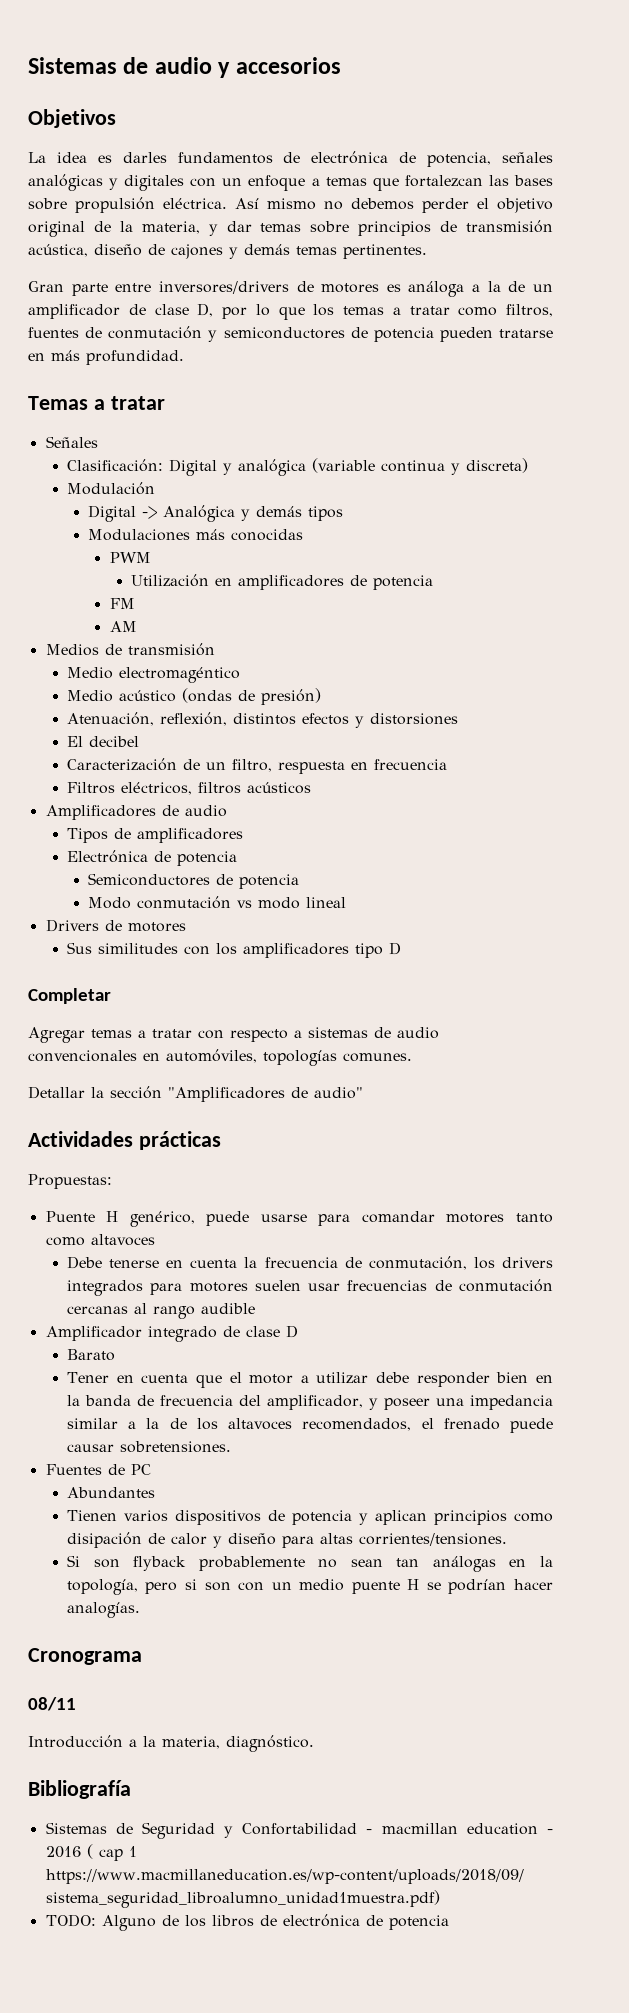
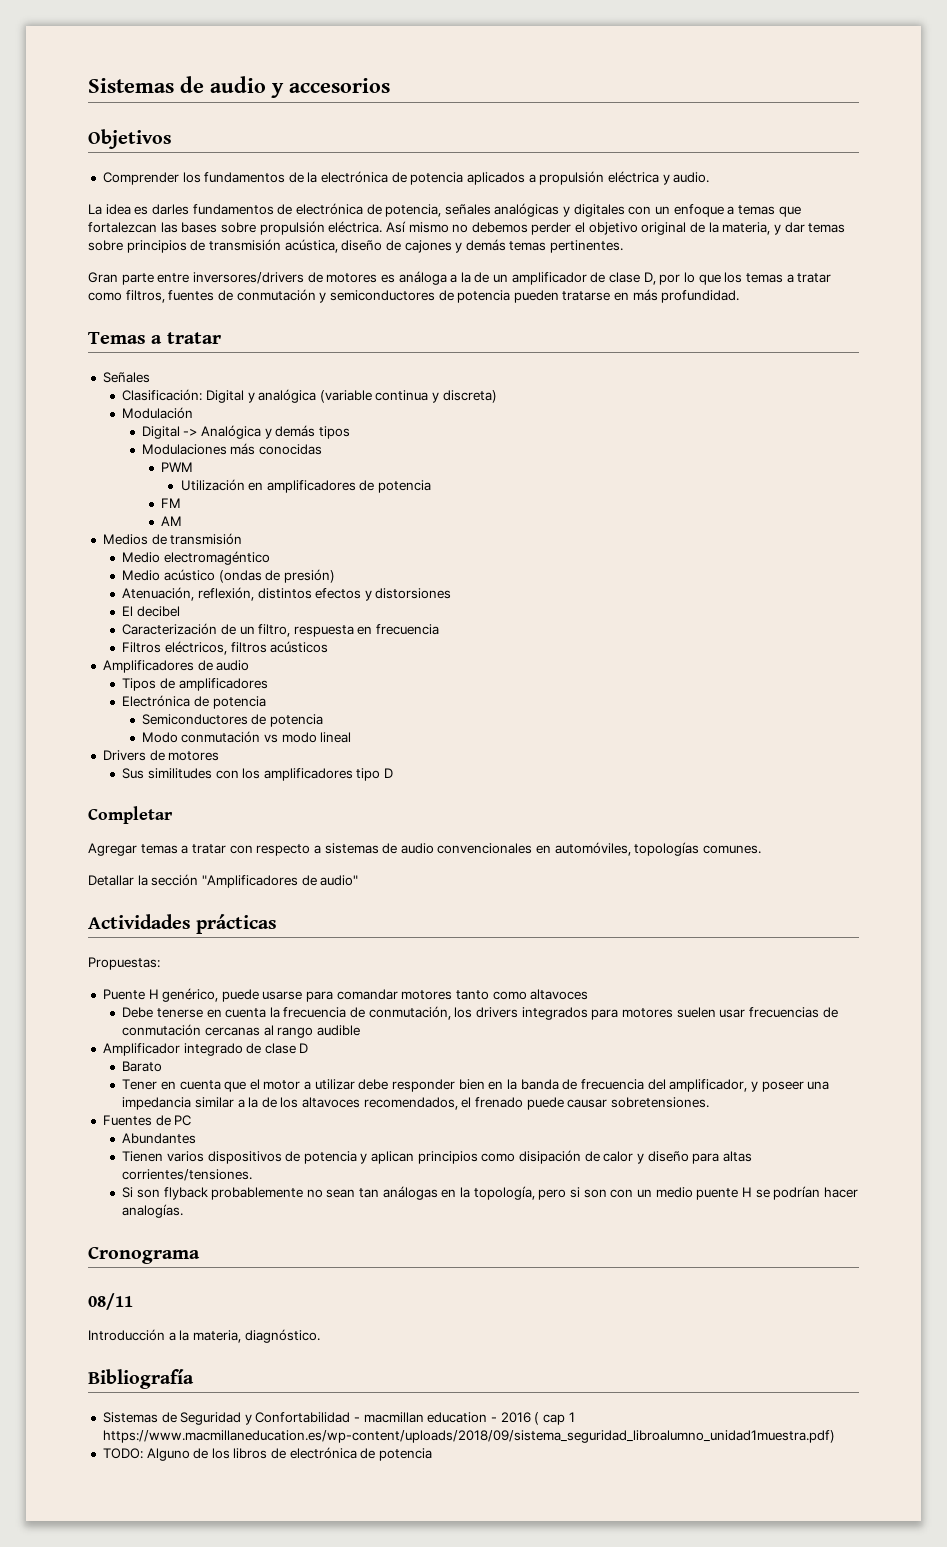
+ Comprender los fundamentos de la electrónica de potencia aplicados a propulsión eléctrica y audio.

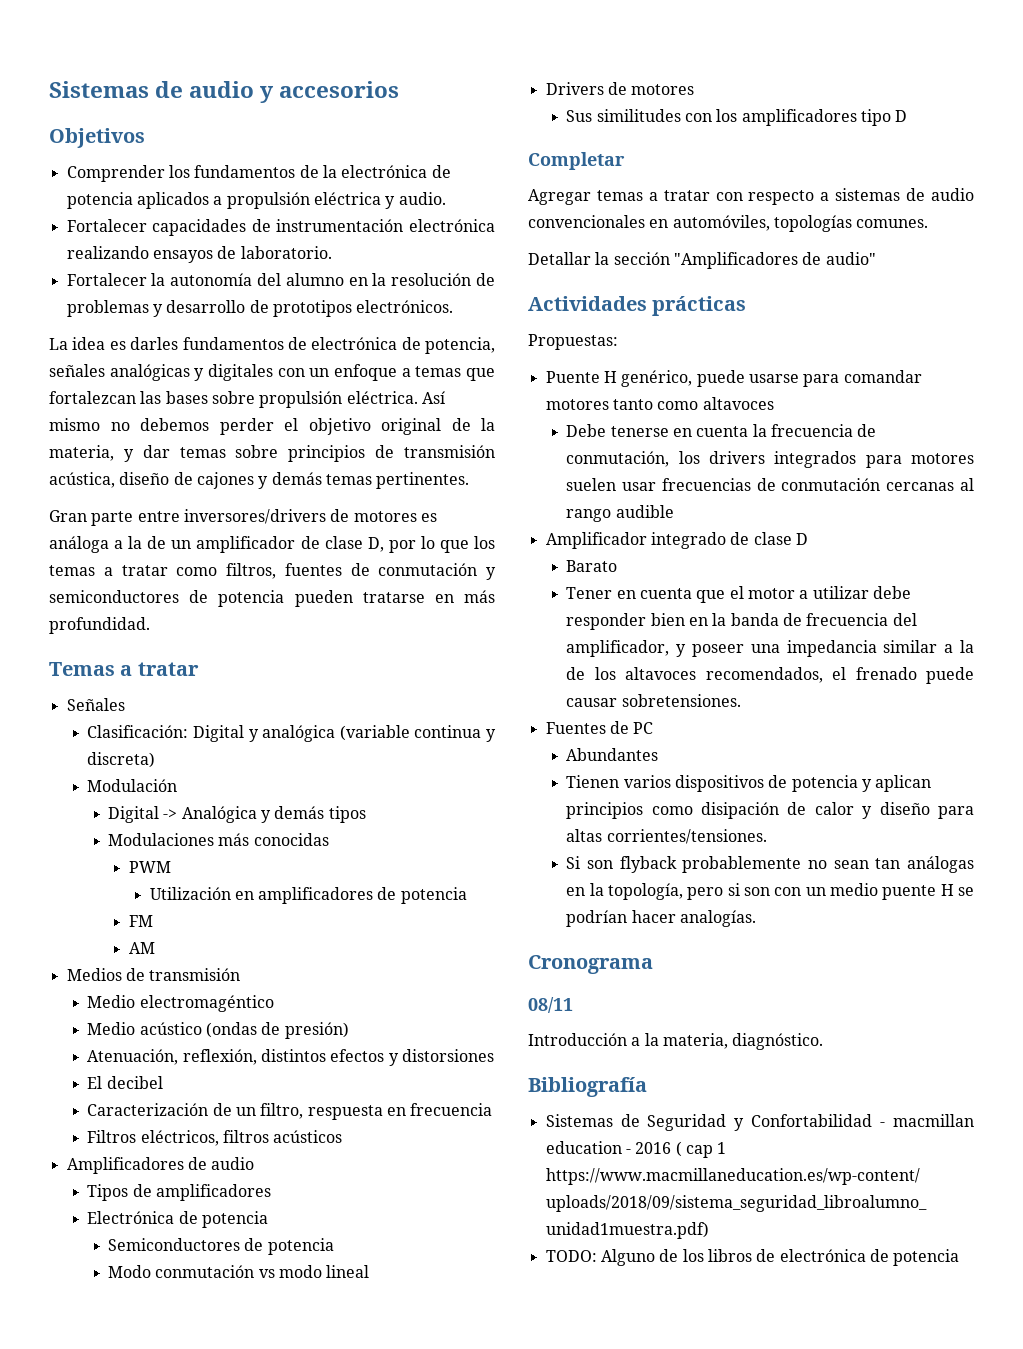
+ Fortalecer capacidades de instrumentación electrónica realizando ensayos de laboratorio.
+ Fortalecer la autonomía del alumno en la resolución de problemas y desarrollo de prototipos electrónicos.

